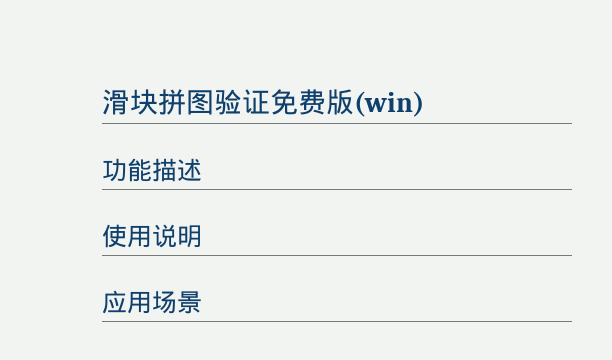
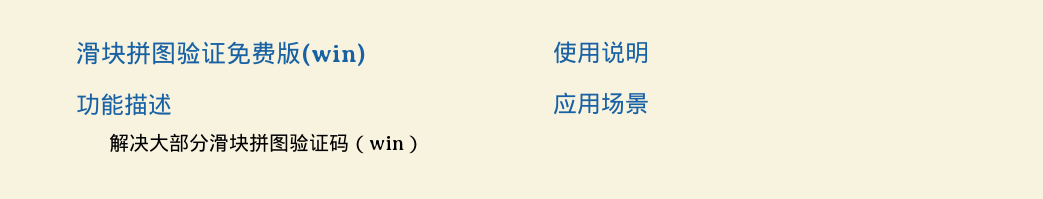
+ 解决大部分滑块拼图验证码（win）

